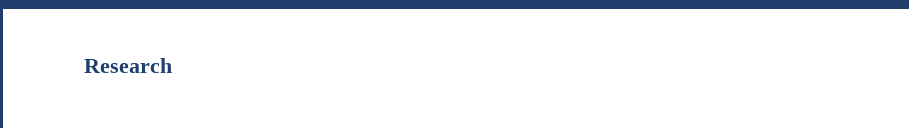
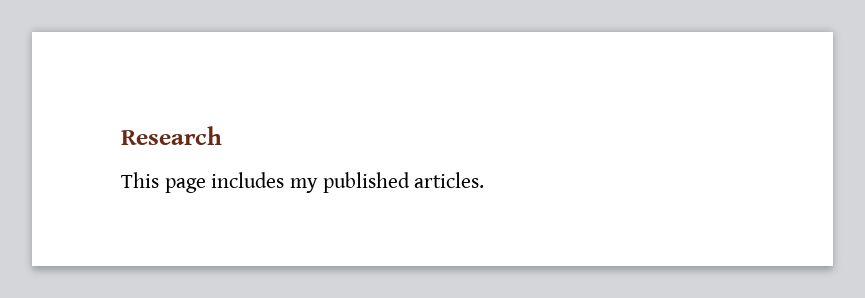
+ This page includes my published articles.

